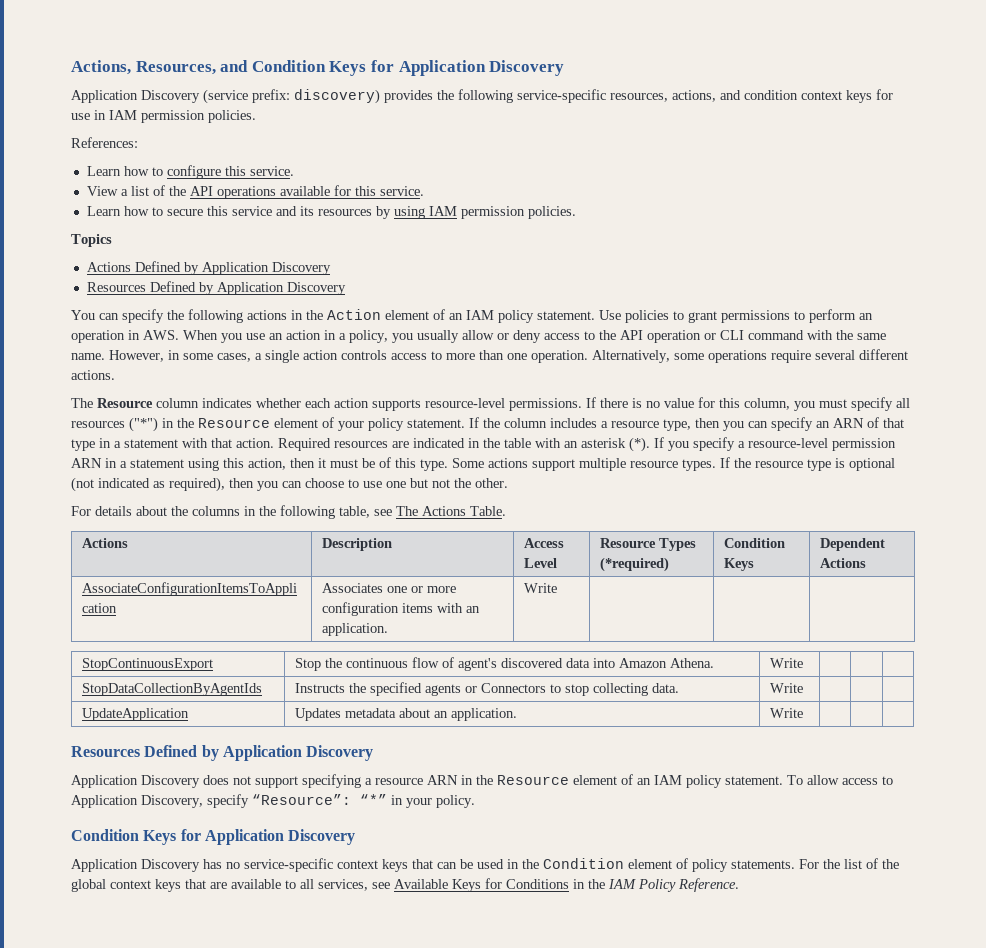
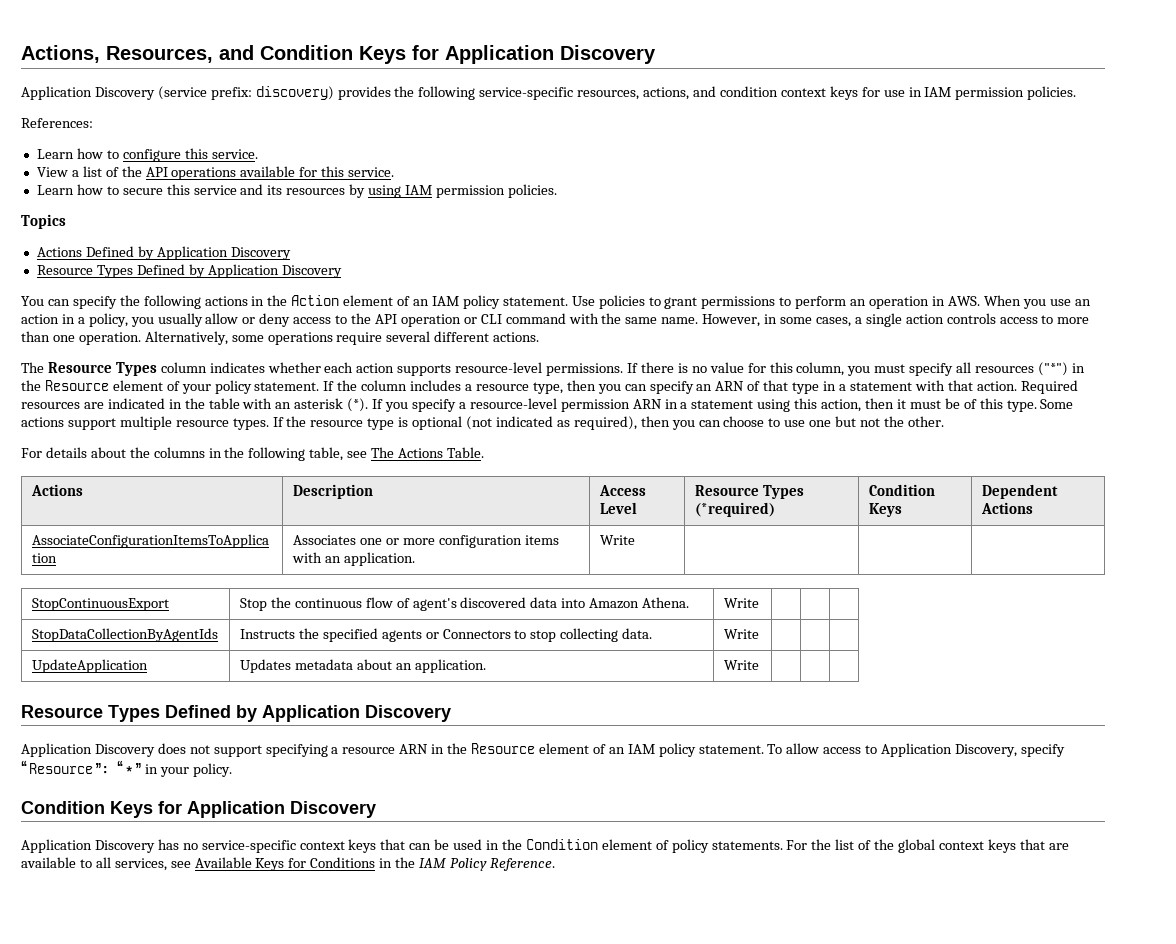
  Actions Defined by Application Discovery
- Resources Defined by Application Discovery
+ Resource Types Defined by Application Discovery
- The Resource column indicates whether each action supports resource-level permissions.
+ The Resource Types column indicates whether each action supports resource-level permissions.
  UpdateApplication | Updates metadata about an application. | Write | | |
- Resources Defined by Application Discovery
+ Resource Types Defined by Application Discovery

